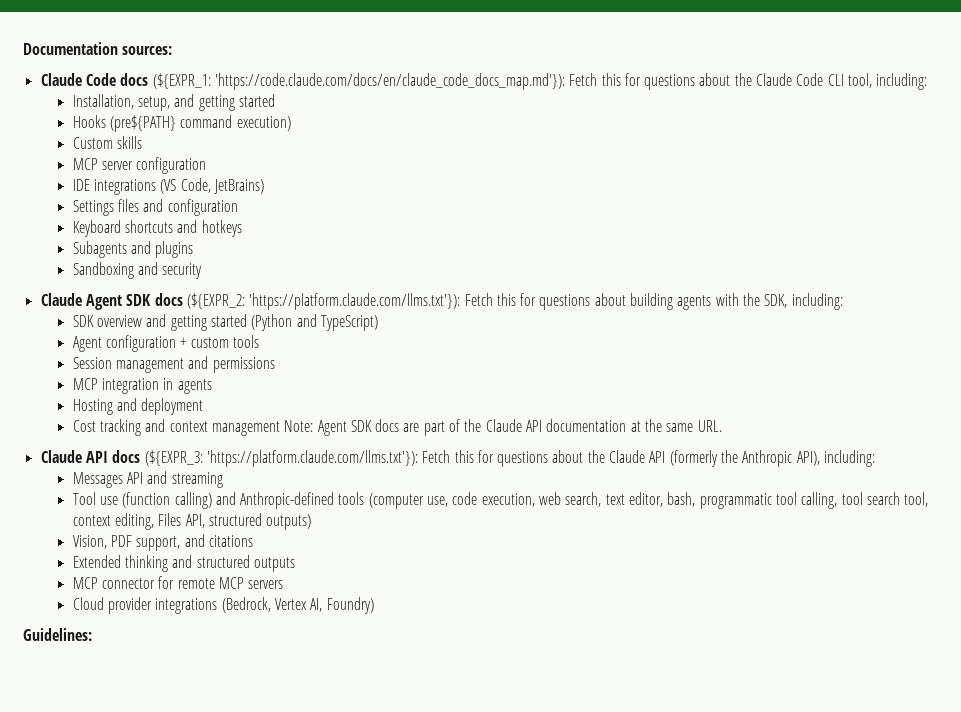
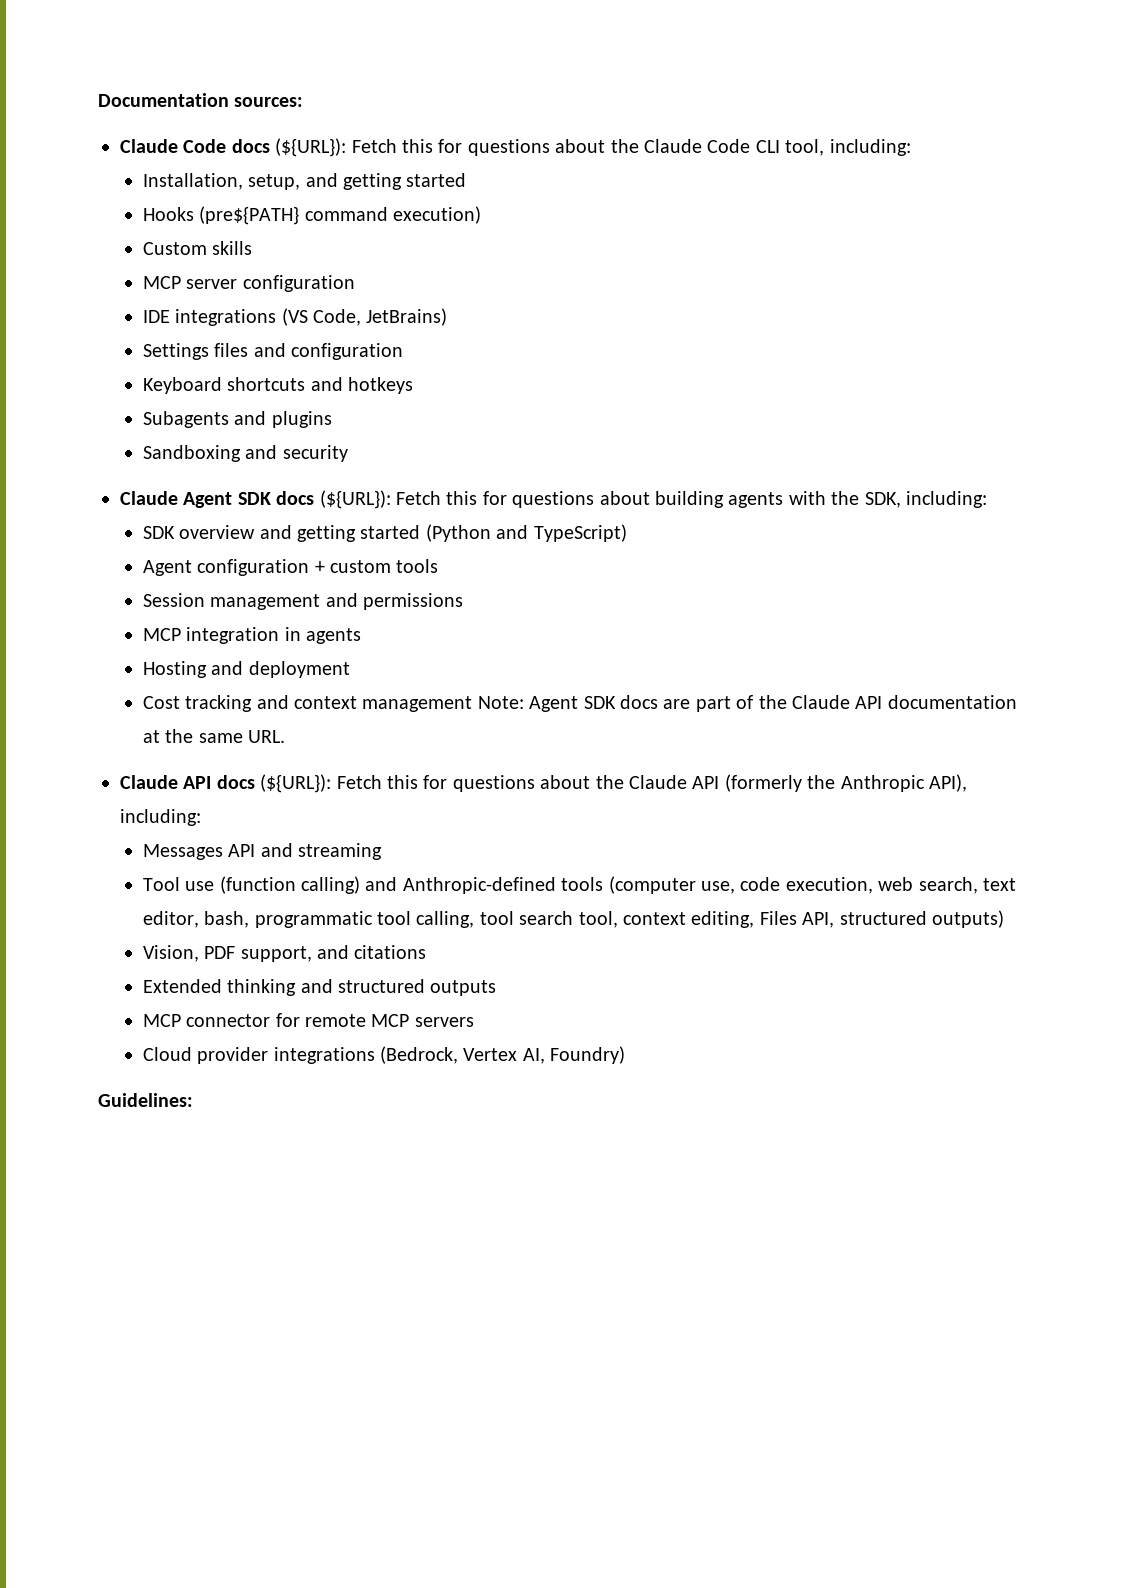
- Claude Code docs (${EXPR_1: 'https://code.claude.com/docs/en/claude_code_docs_map.md'}): Fetch this for questions about the Claude Code CLI tool, including:
+ Claude Code docs (${URL}): Fetch this for questions about the Claude Code CLI tool, including:
- Claude Agent SDK docs (${EXPR_2: 'https://platform.claude.com/llms.txt'}): Fetch this for questions about building agents with the SDK, including:
+ Claude Agent SDK docs (${URL}): Fetch this for questions about building agents with the SDK, including:
- Claude API docs (${EXPR_3: 'https://platform.claude.com/llms.txt'}): Fetch this for questions about the Claude API (formerly the Anthropic API), including:
+ Claude API docs (${URL}): Fetch this for questions about the Claude API (formerly the Anthropic API), including:

